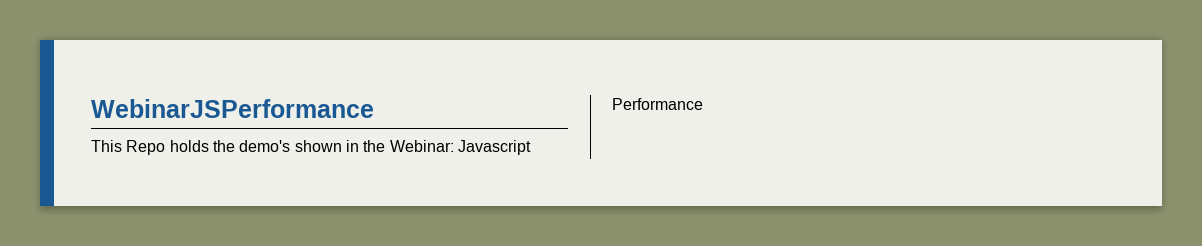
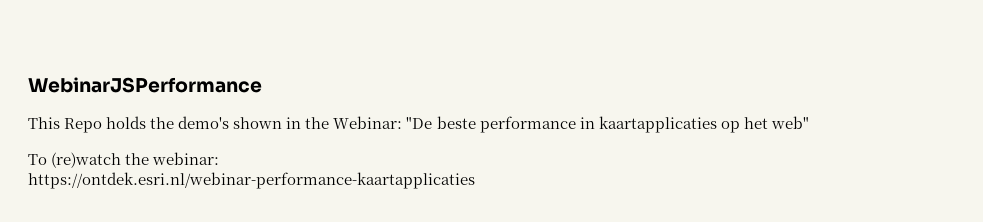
- This Repo holds the demo's shown in the Webinar: Javascript Performance
+ This Repo holds the demo's shown in the Webinar: "De beste performance in kaartapplicaties op het web"
+ To (re)watch the webinar:
+ https://ontdek.esri.nl/webinar-performance-kaartapplicaties

